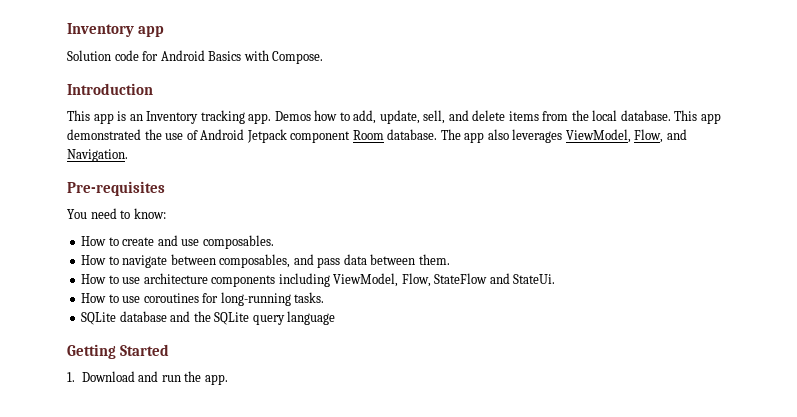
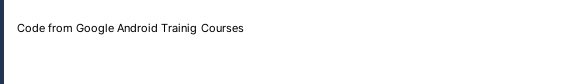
- Inventory app
- Solution code for Android Basics with Compose.
- Introduction
- This app is an Inventory tracking app. Demos how to add, update, sell, and delete items from the local database. This app demonstrated the use of Android Jetpack component Room database. The app also leverages ViewModel, Flow, and Navigation.
- Pre-requisites
- You need to know:
- How to create and use composables.
- How to navigate between composables, and pass data between them.
- How to use architecture components including ViewModel, Flow, StateFlow and StateUi.
- How to use coroutines for long-running tasks.
- SQLite database and the SQLite query language
- Getting Started
- 1. Download and run the app.
+ Code from Google Android Trainig Courses

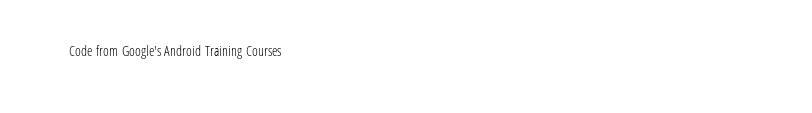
- Code from Google Android Trainig Courses
+ Code from Google's Android Training Courses

